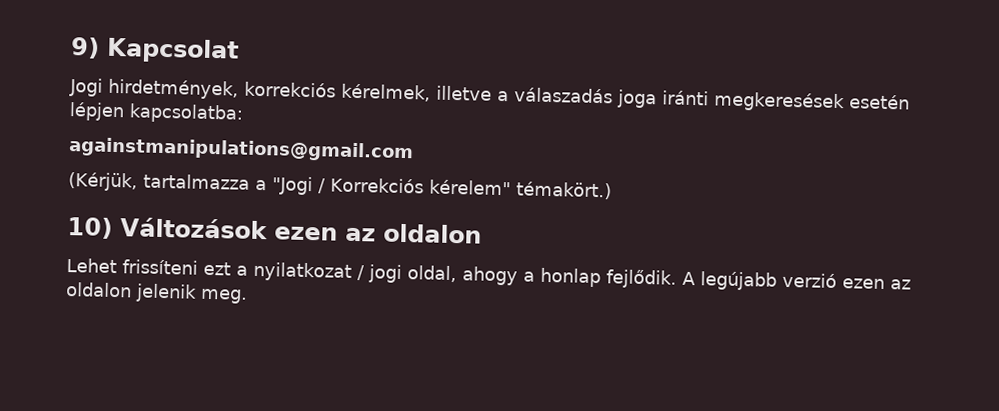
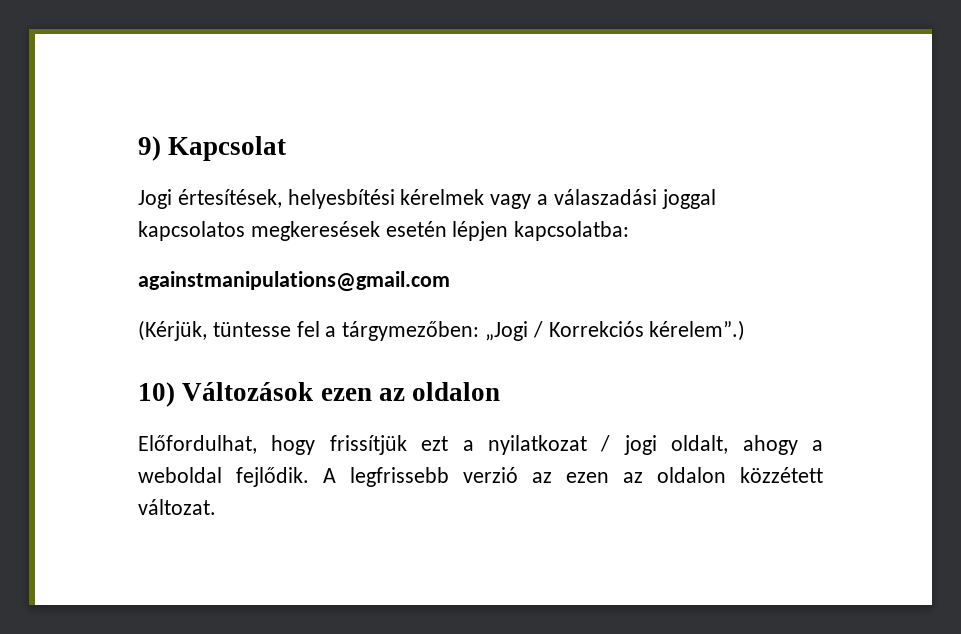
- Jogi hirdetmények, korrekciós kérelmek, illetve a válaszadás joga iránti megkeresések esetén lépjen kapcsolatba:
+ Jogi értesítések, helyesbítési kérelmek vagy a válaszadási joggal kapcsolatos megkeresések esetén lépjen kapcsolatba:
- (Kérjük, tartalmazza a "Jogi / Korrekciós kérelem" témakört.)
+ (Kérjük, tüntesse fel a tárgymezőben: „Jogi / Korrekciós kérelem”.)
- Lehet frissíteni ezt a nyilatkozat / jogi oldal, ahogy a honlap fejlődik.
+ Előfordulhat, hogy frissítjük ezt a nyilatkozat / jogi oldalt, ahogy a weboldal fejlődik.
- A legújabb verzió ezen az oldalon jelenik meg.
+ A legfrissebb verzió az ezen az oldalon közzétett változat.

